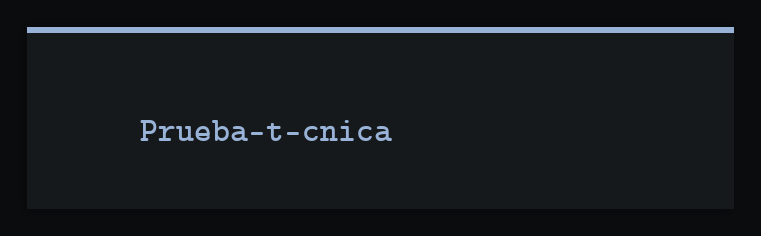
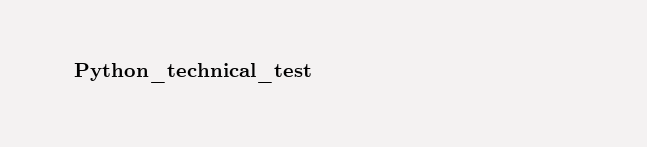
- Prueba-t-cnica
+ Python_technical_test

